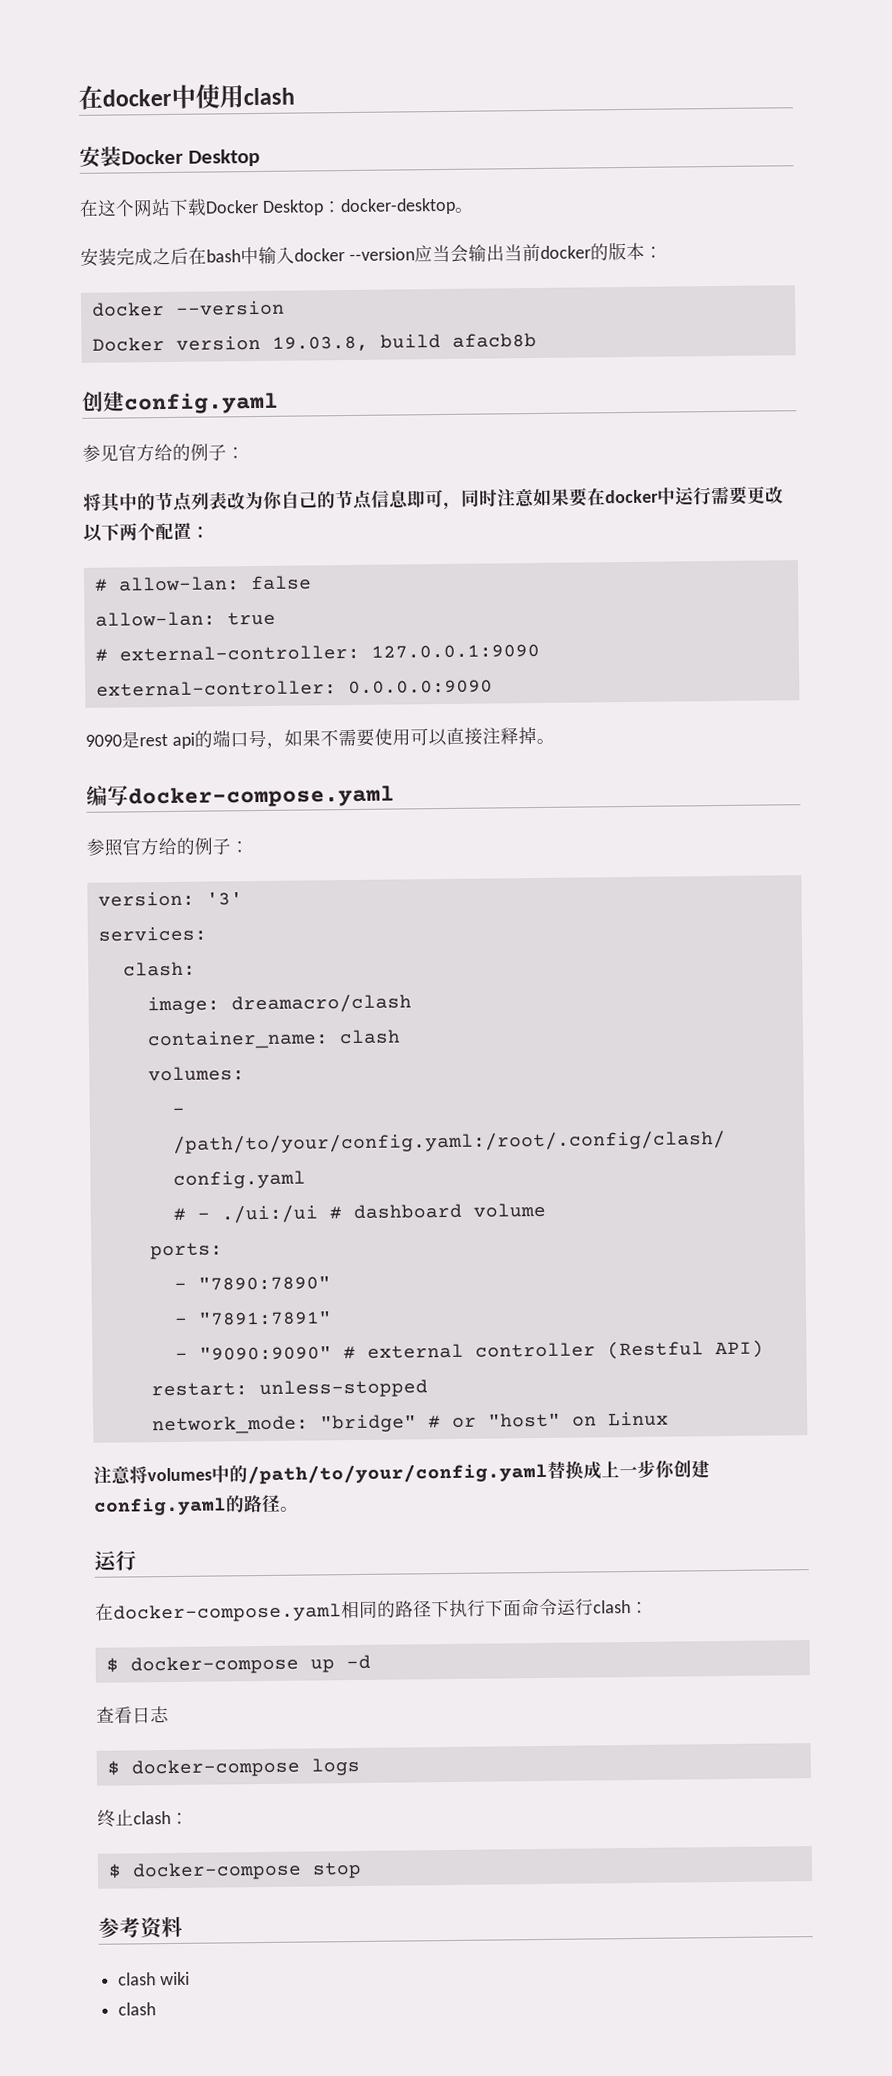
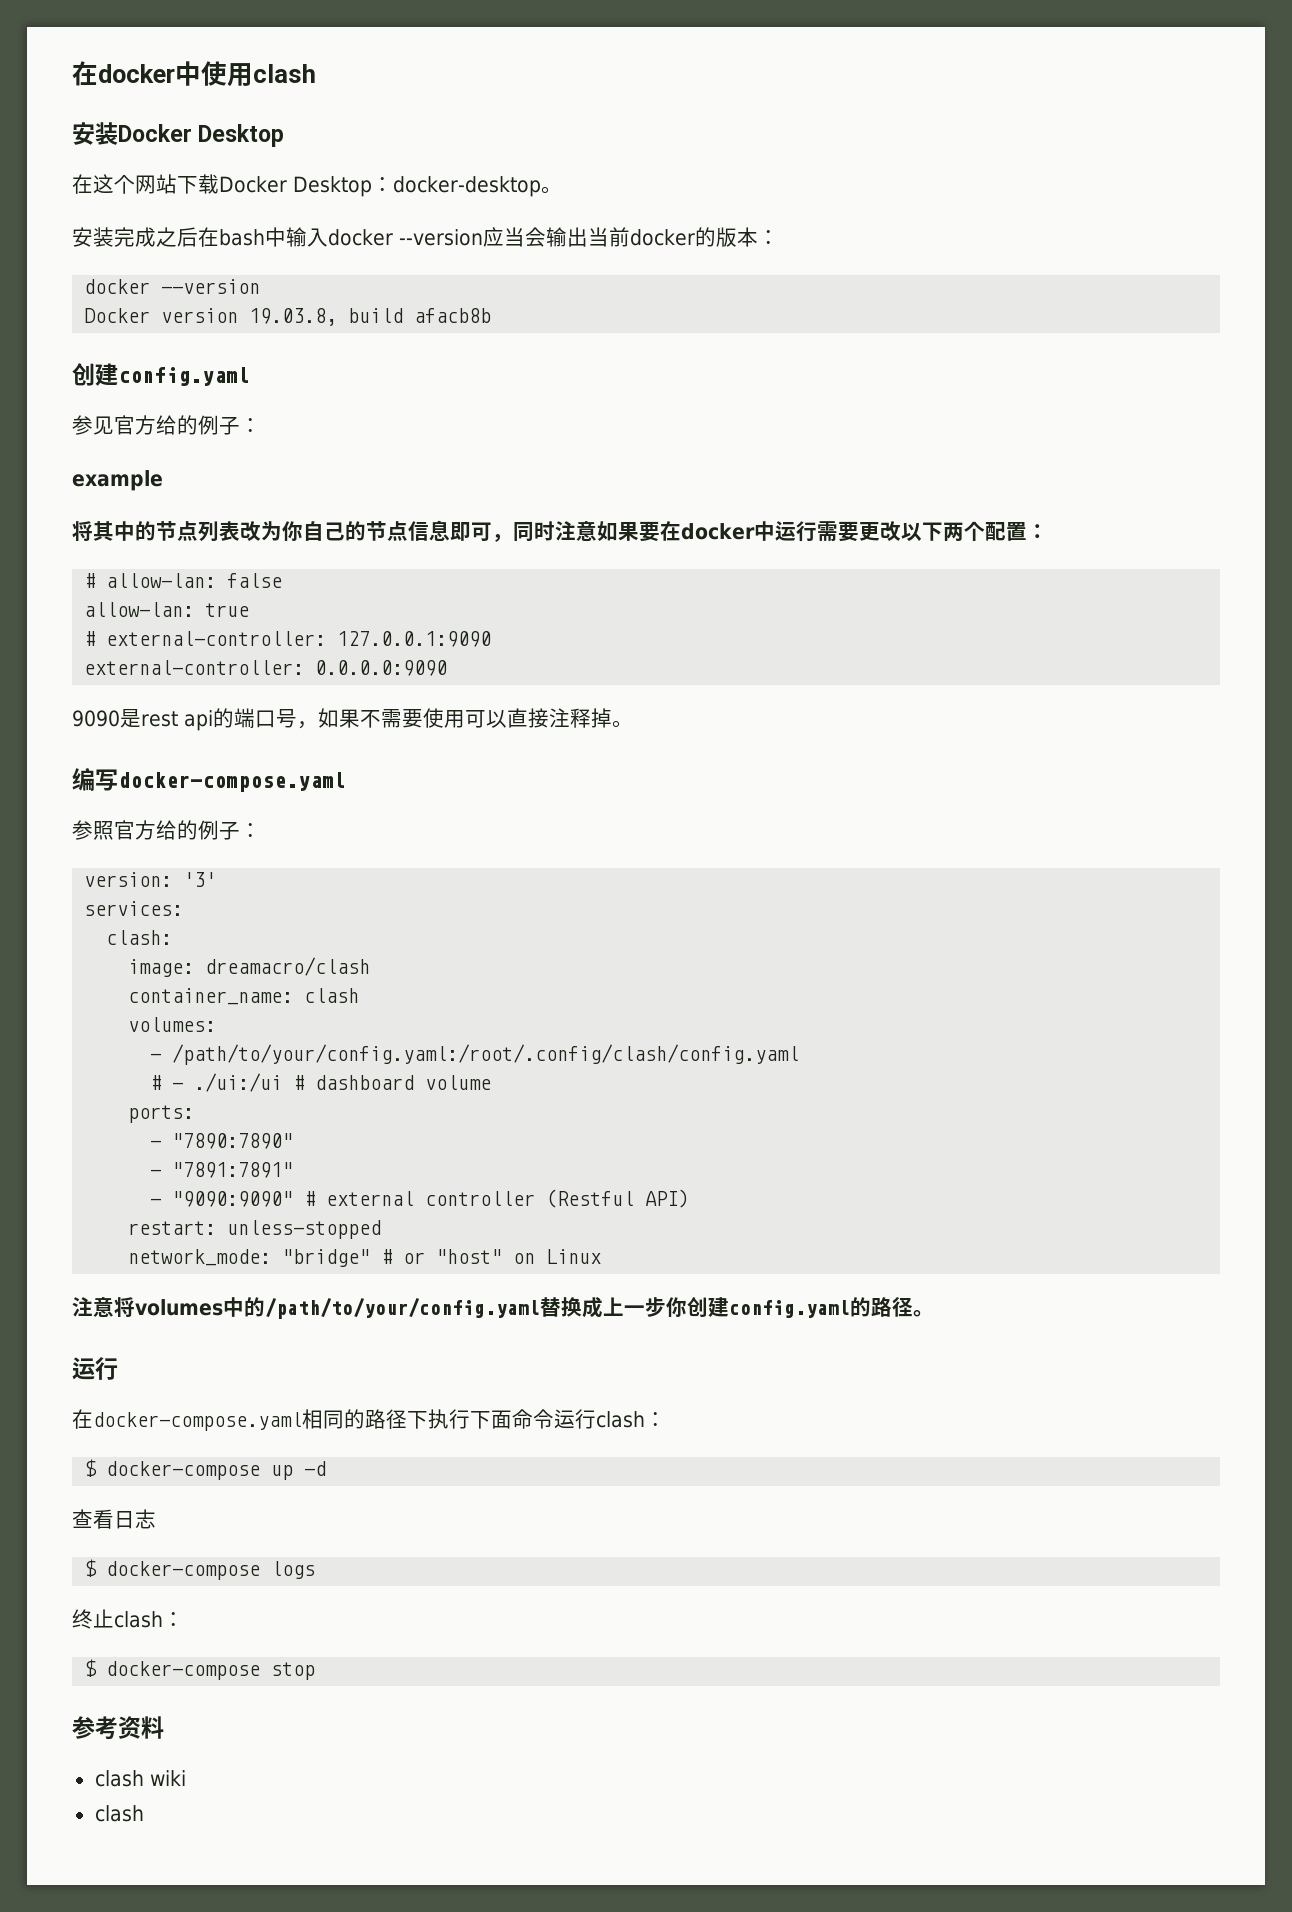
+ example

